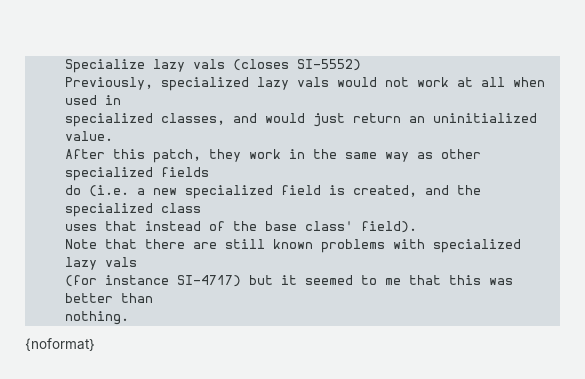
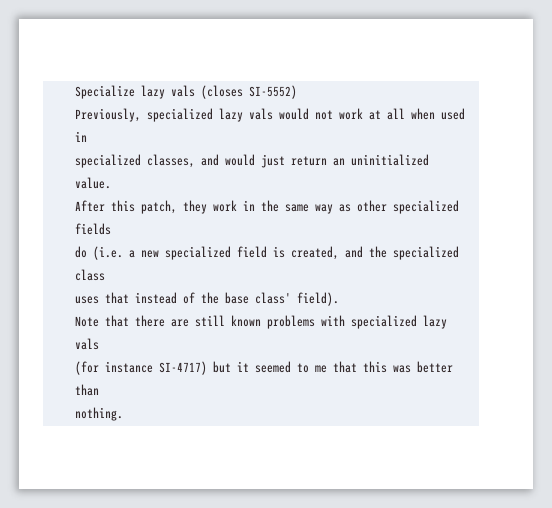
- {noformat}

